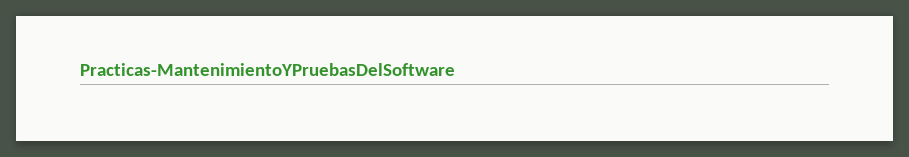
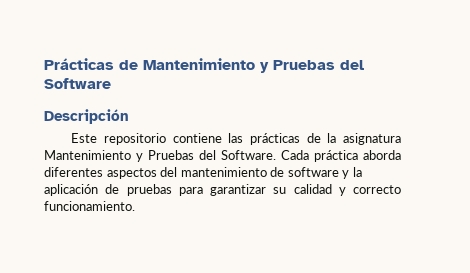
- Practicas-MantenimientoYPruebasDelSoftware
+ Prácticas de Mantenimiento y Pruebas del Software
+ Descripción
+ Este repositorio contiene las prácticas de la asignatura Mantenimiento y Pruebas del Software. Cada práctica aborda diferentes aspectos del mantenimiento de software y la aplicación de pruebas para garantizar su calidad y correcto funcionamiento.

